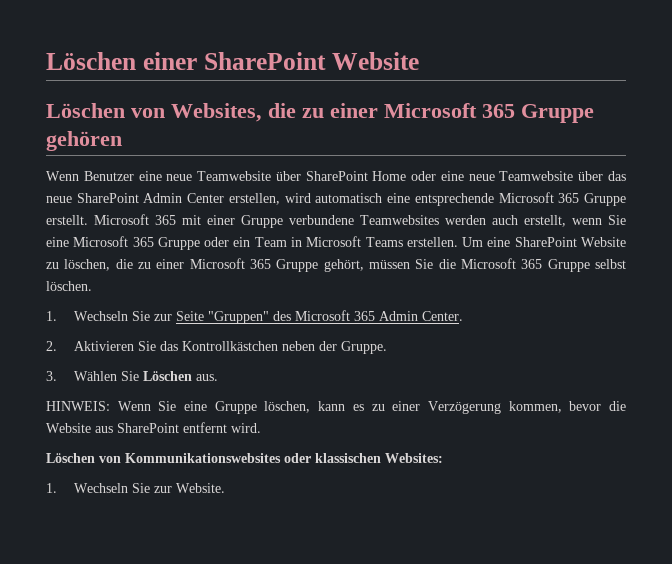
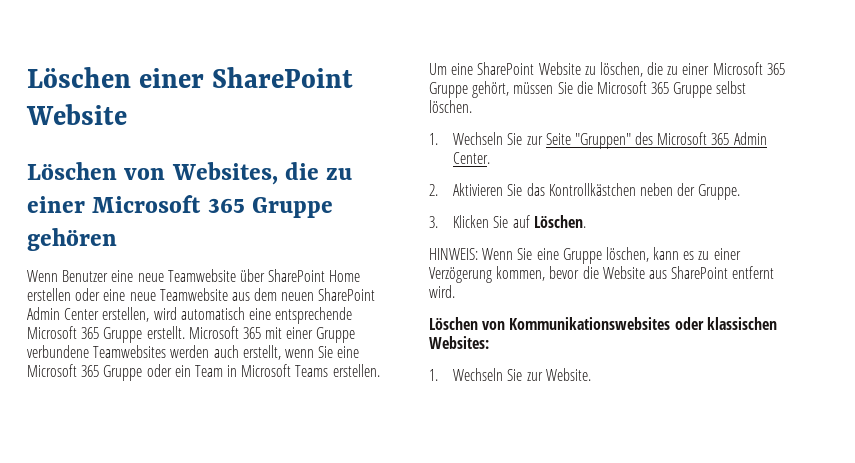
- Wenn Benutzer eine neue Teamwebsite über SharePoint Home oder eine neue Teamwebsite über das neue SharePoint Admin Center erstellen, wird automatisch eine entsprechende Microsoft 365 Gruppe erstellt.
+ Wenn Benutzer eine neue Teamwebsite über SharePoint Home erstellen oder eine neue Teamwebsite aus dem neuen SharePoint Admin Center erstellen, wird automatisch eine entsprechende Microsoft 365 Gruppe erstellt.
- 3. Wählen Sie Löschen aus.
+ 3. Klicken Sie auf Löschen.

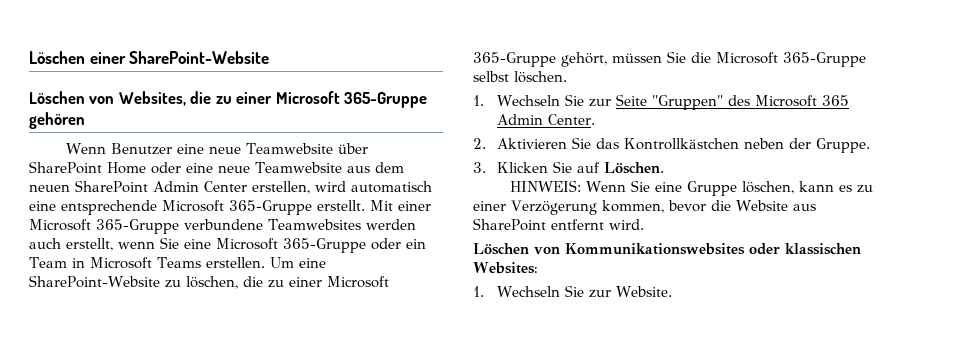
- Löschen einer SharePoint Website
+ Löschen einer SharePoint-Website
- Löschen von Websites, die zu einer Microsoft 365 Gruppe gehören
+ Löschen von Websites, die zu einer Microsoft 365-Gruppe gehören
- Wenn Benutzer eine neue Teamwebsite über SharePoint Home erstellen oder eine neue Teamwebsite aus dem neuen SharePoint Admin Center erstellen, wird automatisch eine entsprechende Microsoft 365 Gruppe erstellt. Microsoft 365 mit einer Gruppe verbundene Teamwebsites werden auch erstellt, wenn Sie eine Microsoft 365 Gruppe oder ein Team in Microsoft Teams erstellen.
+ Wenn Benutzer eine neue Teamwebsite über SharePoint Home oder eine neue Teamwebsite aus dem neuen SharePoint Admin Center erstellen, wird automatisch eine entsprechende Microsoft 365-Gruppe erstellt. Mit einer Microsoft 365-Gruppe verbundene Teamwebsites werden auch erstellt, wenn Sie eine Microsoft 365-Gruppe oder ein Team in Microsoft Teams erstellen.
- Um eine SharePoint Website zu löschen, die zu einer Microsoft 365 Gruppe gehört, müssen Sie die Microsoft 365 Gruppe selbst löschen.
+ Um eine SharePoint-Website zu löschen, die zu einer Microsoft 365-Gruppe gehört, müssen Sie die Microsoft 365-Gruppe selbst löschen.

